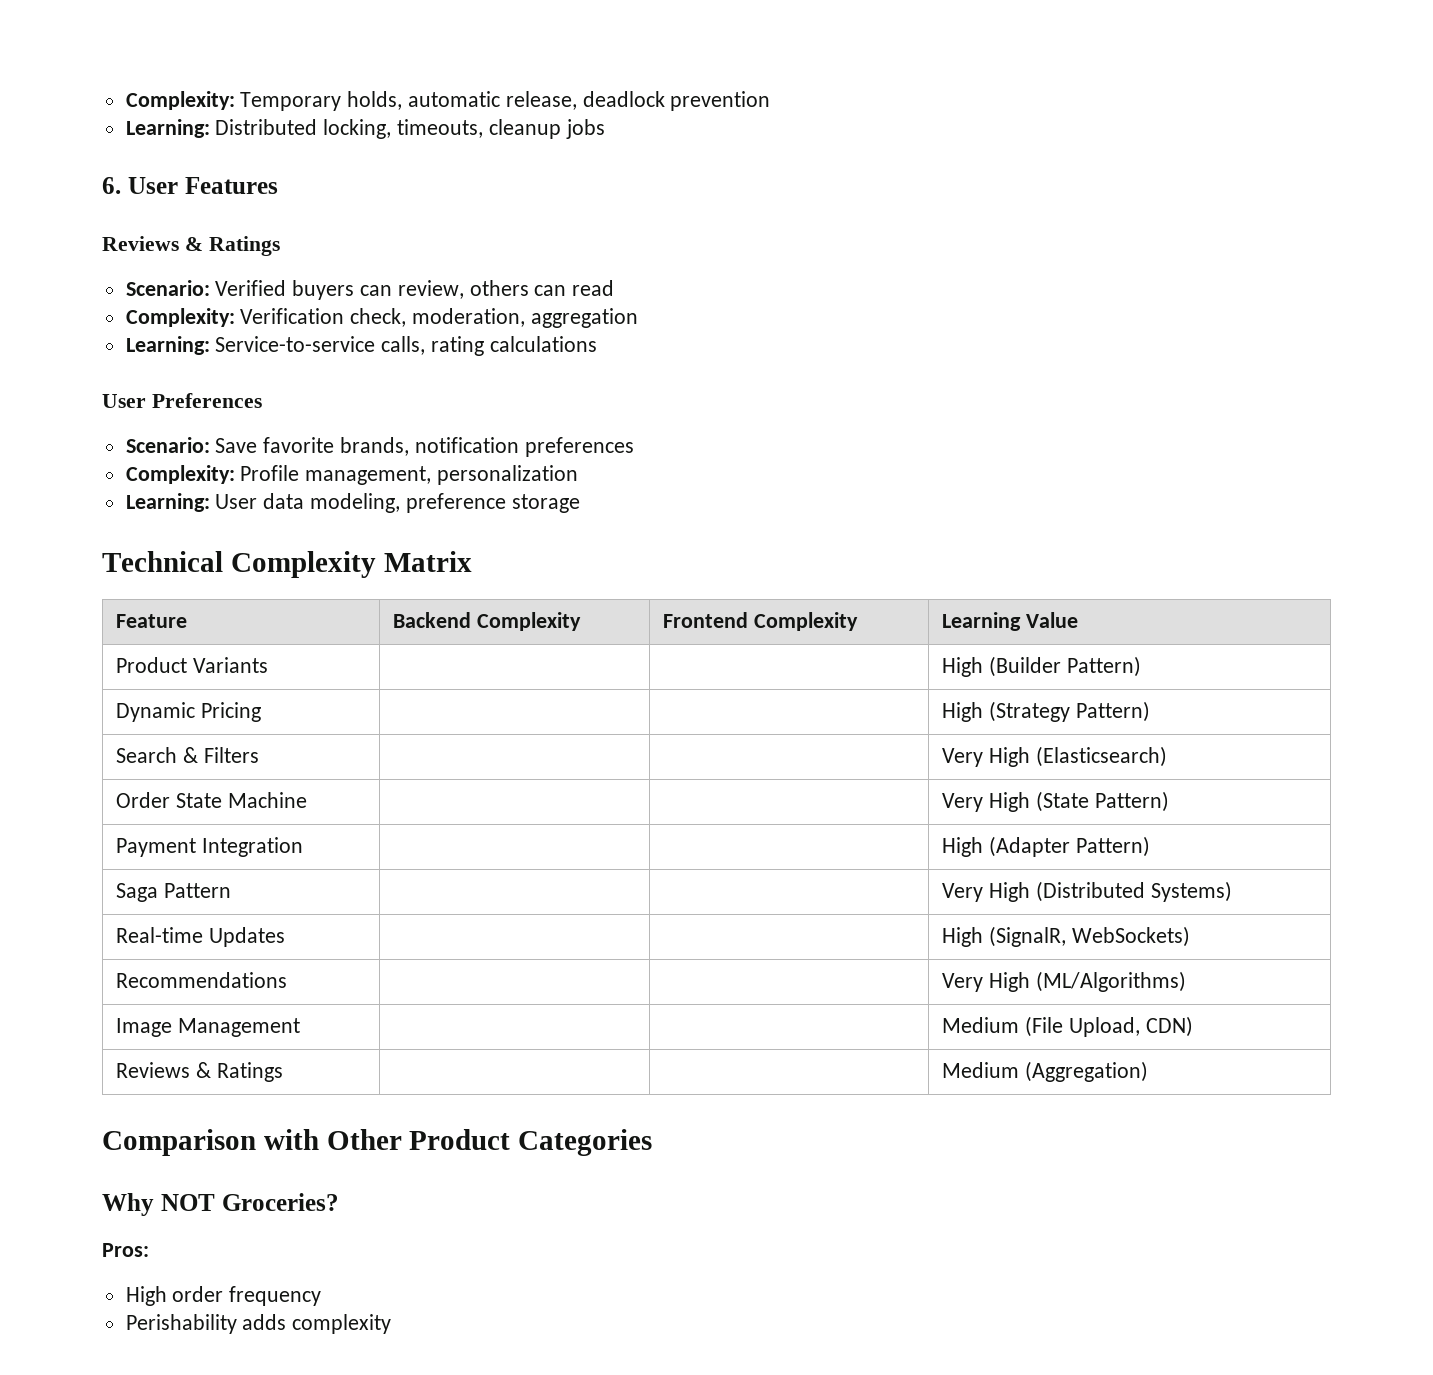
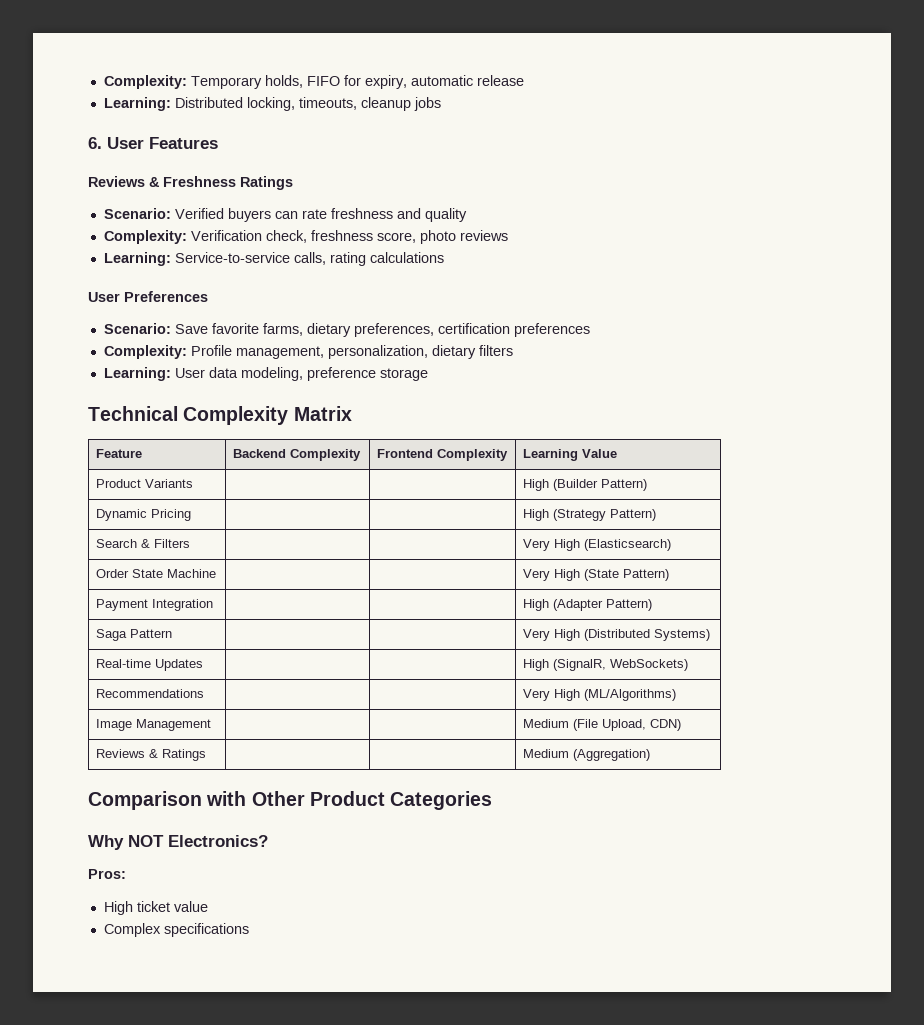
- Complexity: Temporary holds, automatic release, deadlock prevention
+ Complexity: Temporary holds, FIFO for expiry, automatic release
  6. User Features
- Reviews & Ratings
+ Reviews & Freshness Ratings
- Scenario: Verified buyers can review, others can read
+ Scenario: Verified buyers can rate freshness and quality
- Complexity: Verification check, moderation, aggregation
+ Complexity: Verification check, freshness score, photo reviews
- Scenario: Save favorite brands, notification preferences
+ Scenario: Save favorite farms, dietary preferences, certification preferences
- Complexity: Profile management, personalization
+ Complexity: Profile management, personalization, dietary filters
- Why NOT Groceries?
+ Why NOT Electronics?
- High order frequency
- Perishability adds complexity
+ High ticket value
+ Complex specifications

